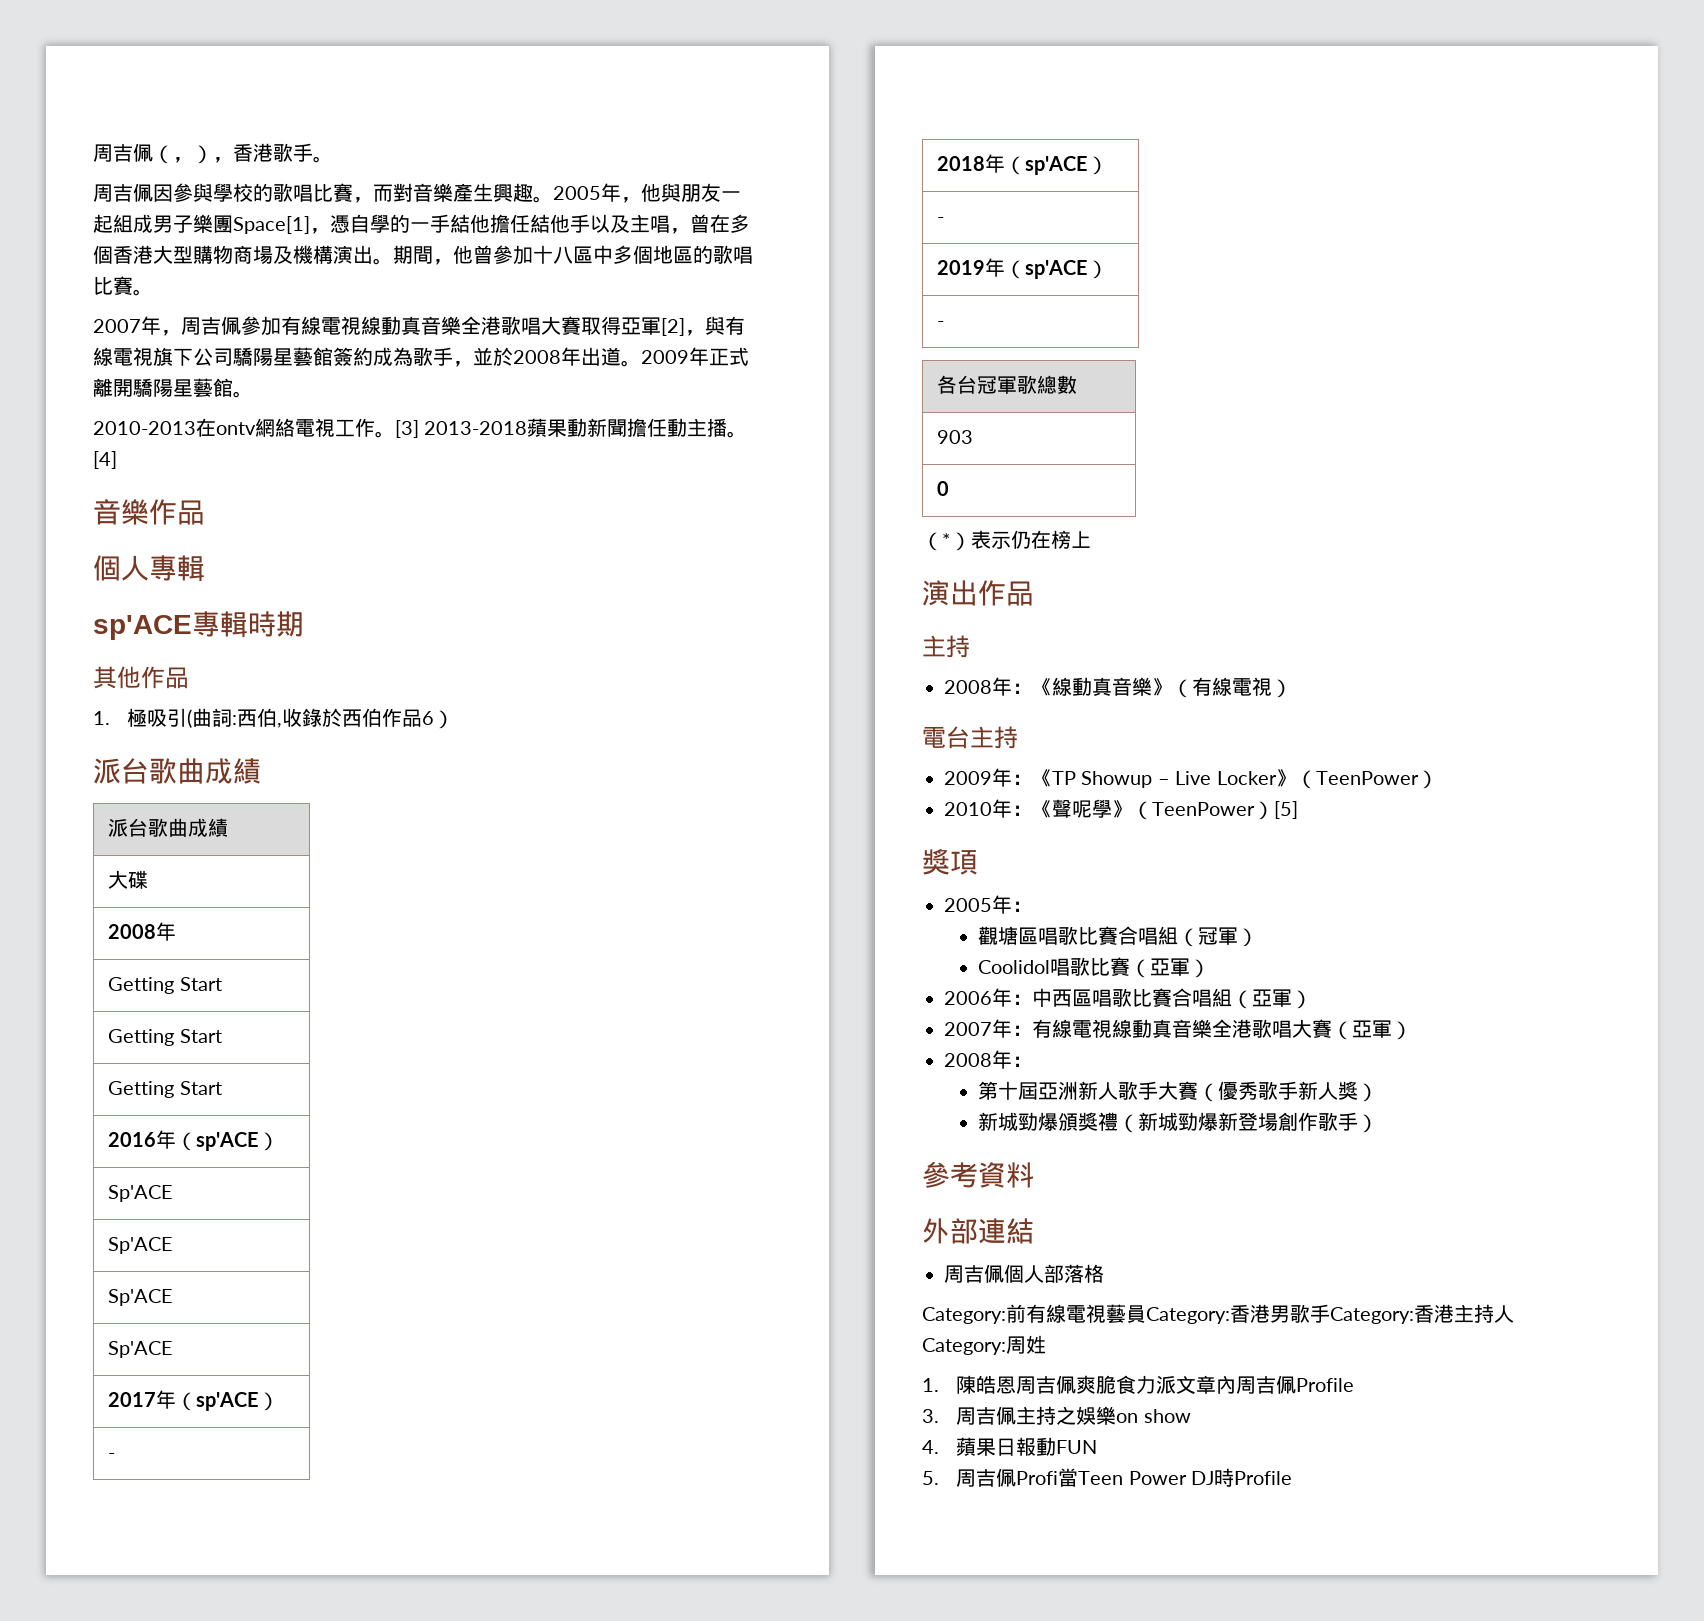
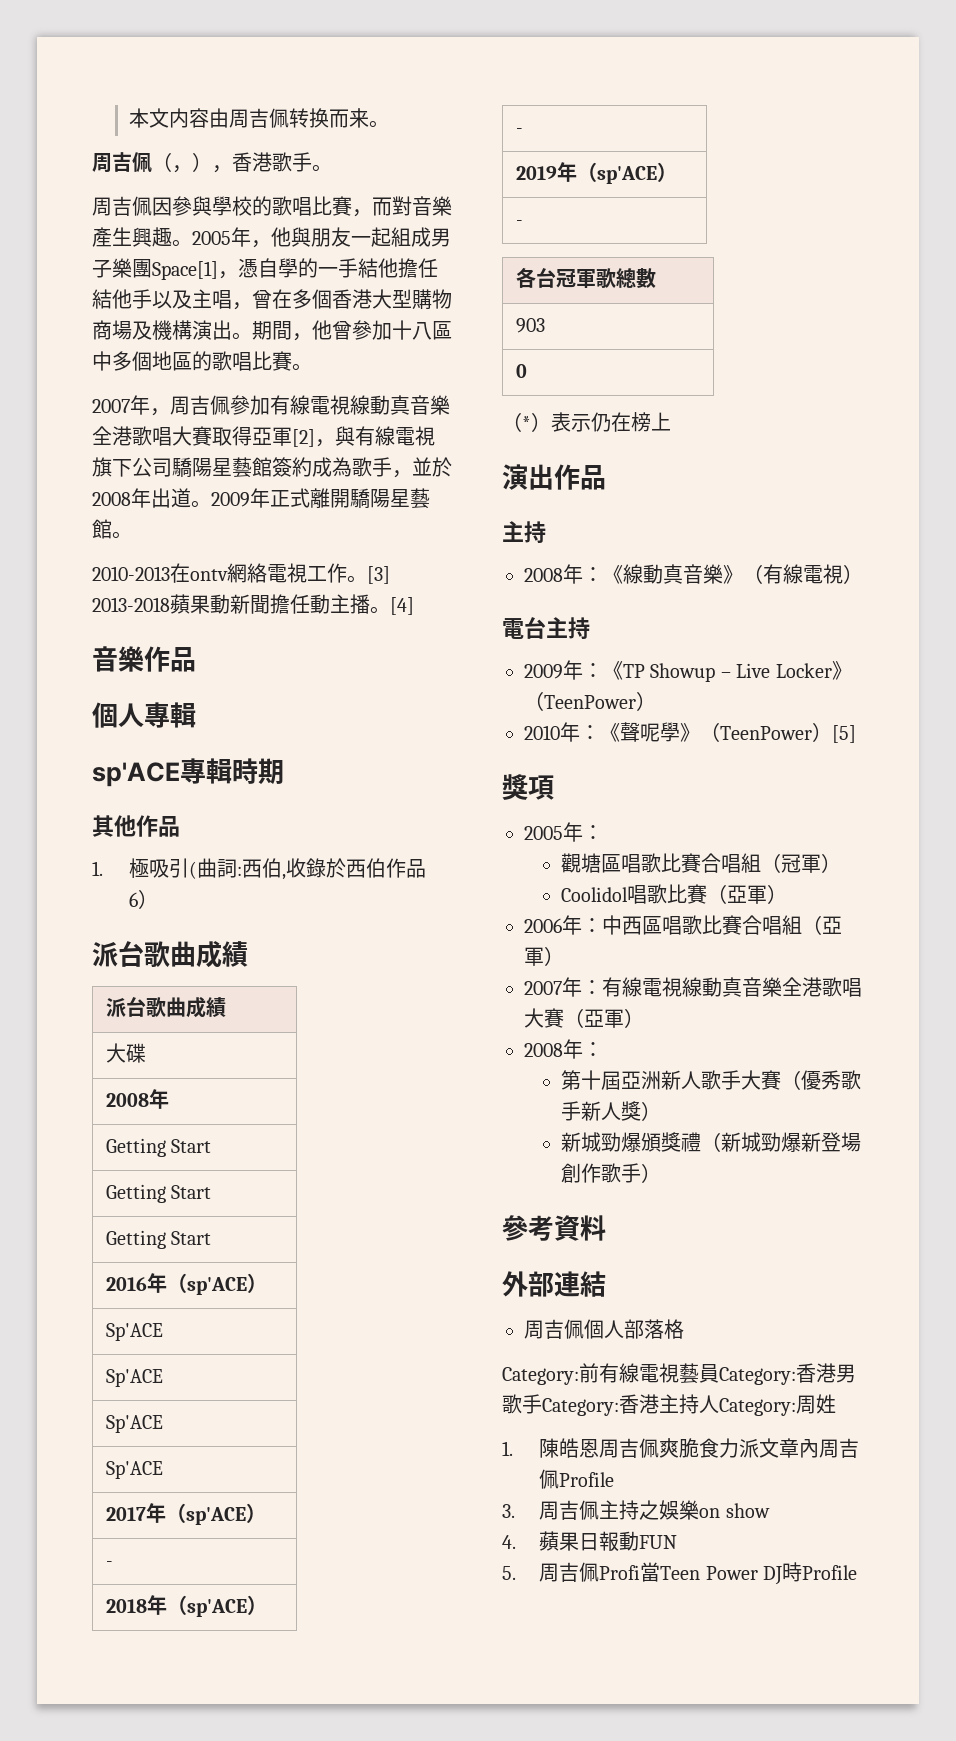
+ 本文内容由周吉佩转换而来。

